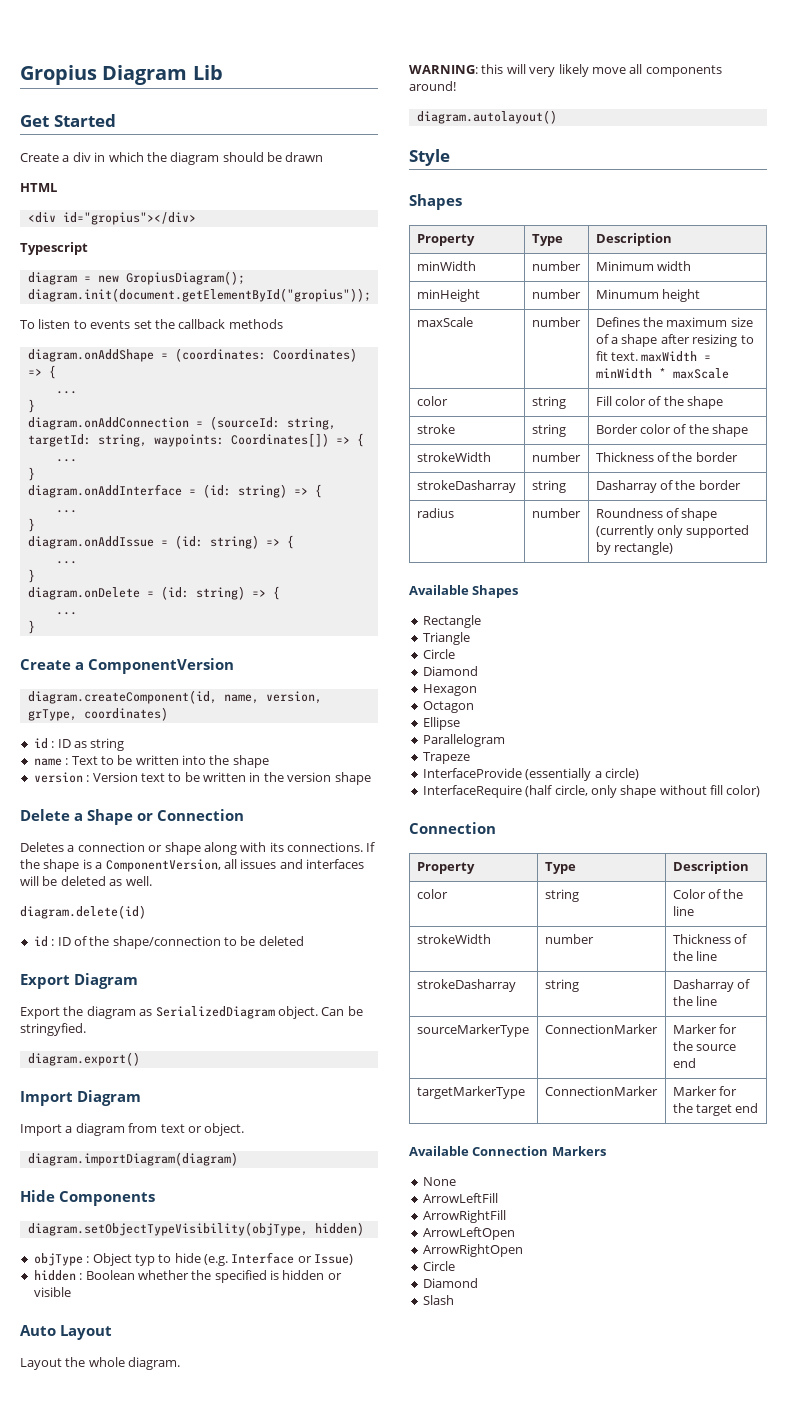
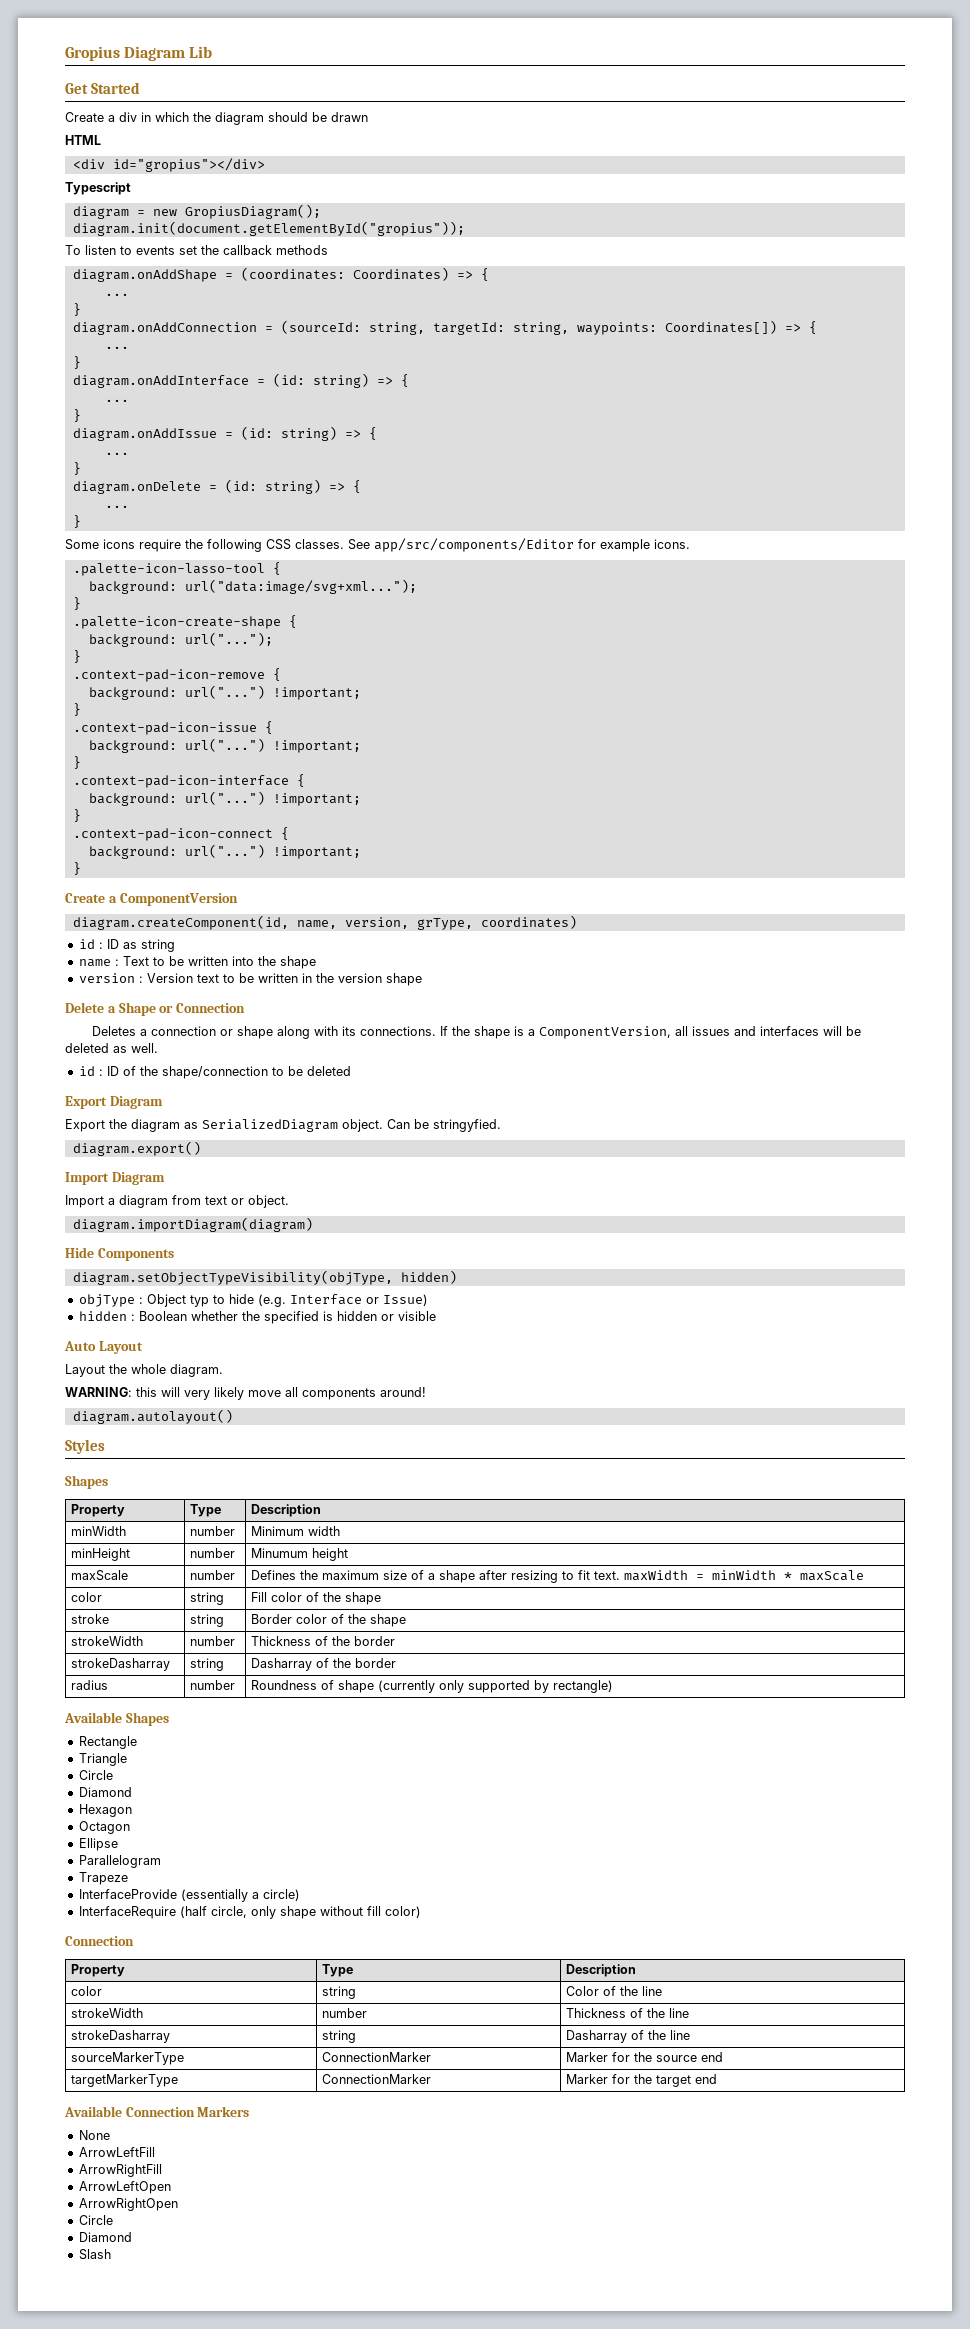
+ Some icons require the following CSS classes. See app/src/components/Editor for example icons.
+ .palette-icon-lasso-tool {
+ background: url("data:image/svg+xml...");
+ }
+ .palette-icon-create-shape {
+ background: url("...");
+ }
+ .context-pad-icon-remove {
+ background: url("...") !important;
+ }
+ .context-pad-icon-issue {
+ background: url("...") !important;
+ }
+ .context-pad-icon-interface {
+ background: url("...") !important;
+ }
+ .context-pad-icon-connect {
+ background: url("...") !important;
+ }
- diagram.delete(id)
- Style
+ Styles

